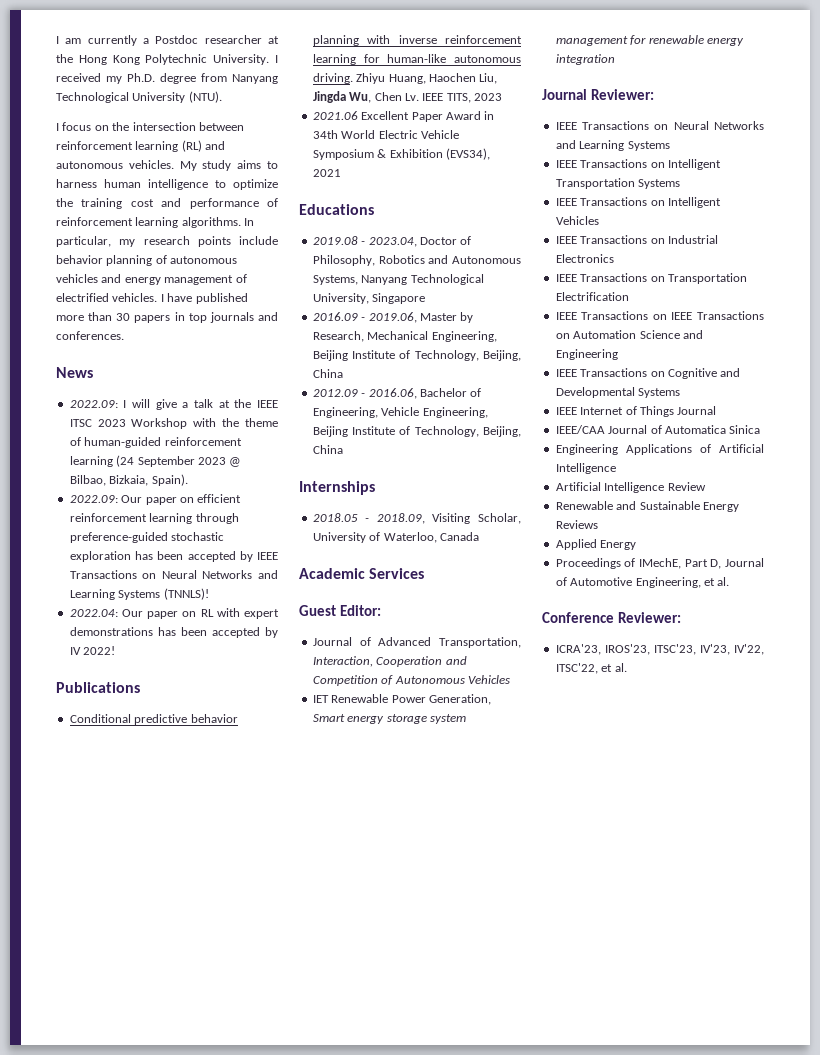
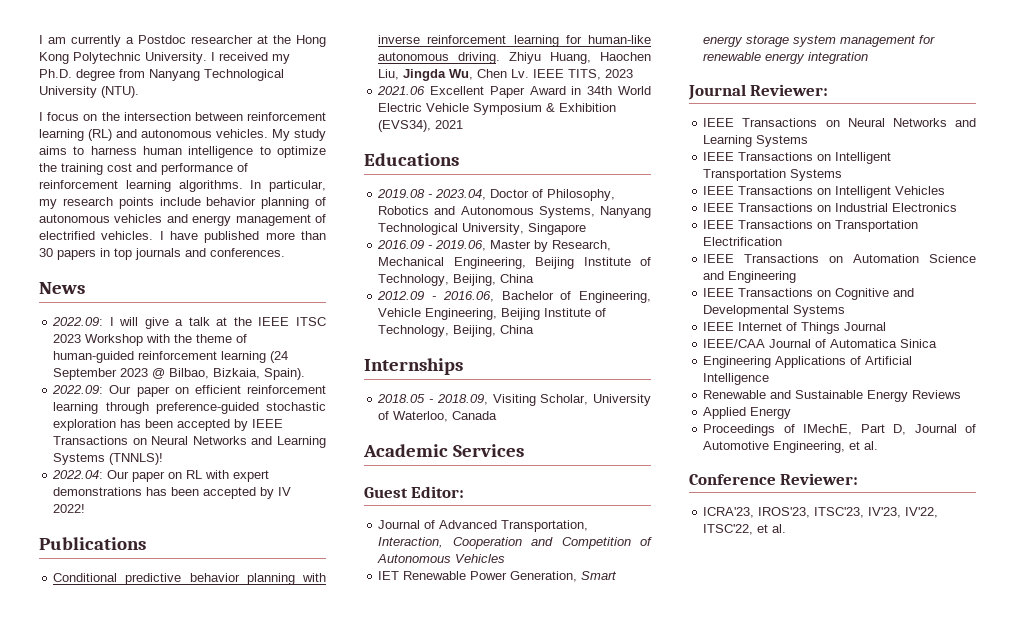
- IEEE Transactions on IEEE Transactions on Automation Science and Engineering
+ IEEE Transactions on Automation Science and Engineering
- Artificial Intelligence Review

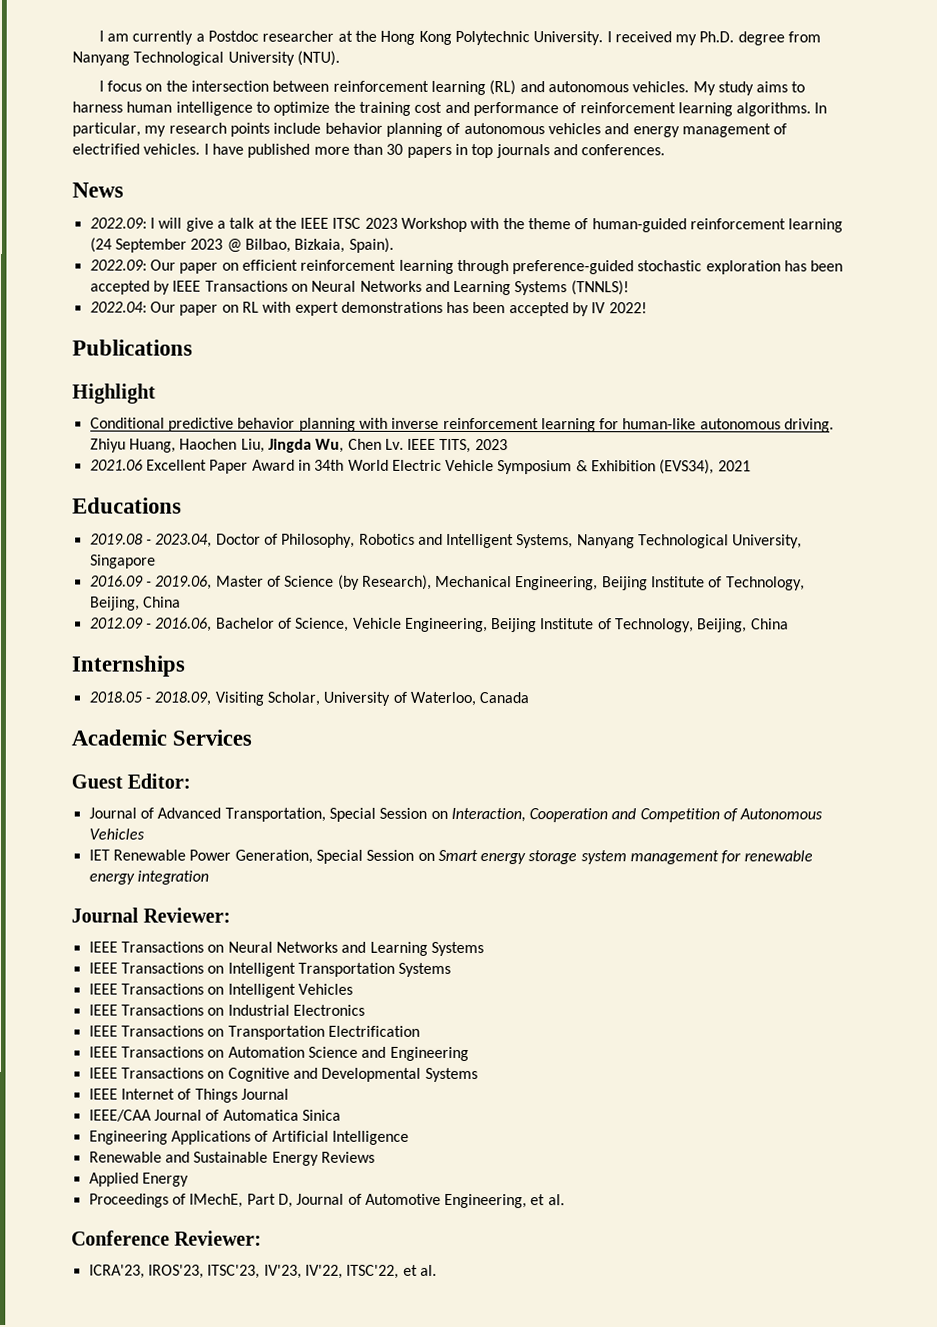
+ Highlight
- 2019.08 - 2023.04, Doctor of Philosophy, Robotics and Autonomous Systems, Nanyang Technological University, Singapore
+ 2019.08 - 2023.04, Doctor of Philosophy, Robotics and Intelligent Systems, Nanyang Technological University, Singapore
- 2016.09 - 2019.06, Master by Research, Mechanical Engineering, Beijing Institute of Technology, Beijing, China
+ 2016.09 - 2019.06, Master of Science (by Research), Mechanical Engineering, Beijing Institute of Technology, Beijing, China
- 2012.09 - 2016.06, Bachelor of Engineering, Vehicle Engineering, Beijing Institute of Technology, Beijing, China
+ 2012.09 - 2016.06, Bachelor of Science, Vehicle Engineering, Beijing Institute of Technology, Beijing, China
- Journal of Advanced Transportation, Interaction, Cooperation and Competition of Autonomous Vehicles
+ Journal of Advanced Transportation, Special Session on Interaction, Cooperation and Competition of Autonomous Vehicles
- IET Renewable Power Generation, Smart energy storage system management for renewable energy integration
+ IET Renewable Power Generation, Special Session on Smart energy storage system management for renewable energy integration

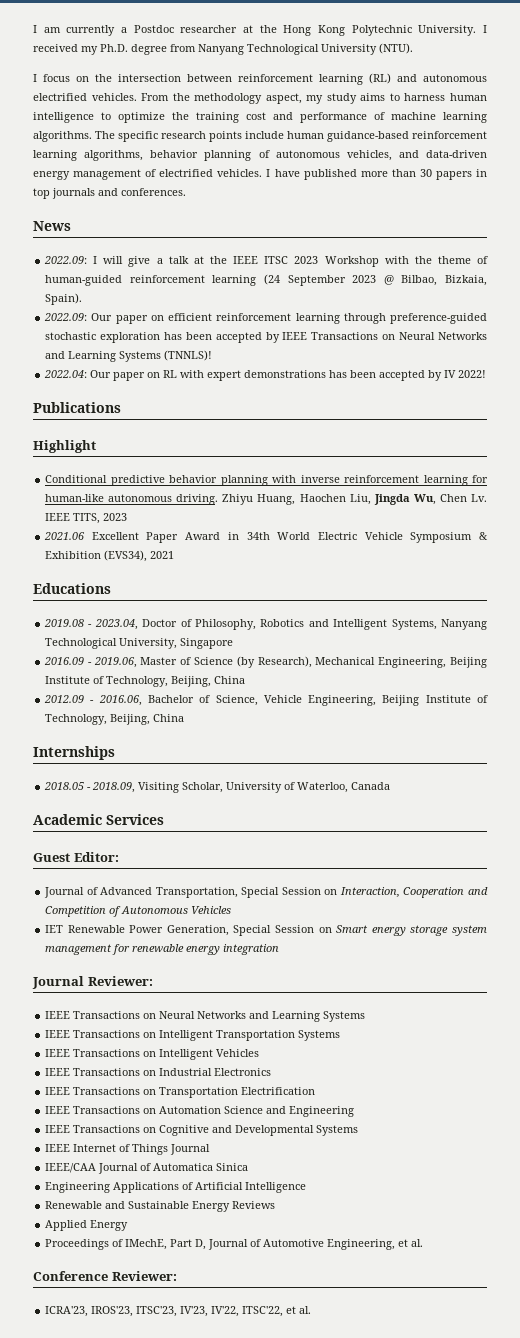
- I focus on the intersection between reinforcement learning (RL) and autonomous vehicles. My study aims to harness human intelligence to optimize the training cost and performance of reinforcement learning algorithms.
+ I focus on the intersection between reinforcement learning (RL) and autonomous electrified vehicles. From the methodology aspect, my study aims to harness human intelligence to optimize the training cost and performance of machine learning algorithms.
- In particular, my research points include behavior planning of autonomous vehicles and energy management of electrified vehicles.
+ The specific research points include human guidance-based reinforcement learning algorithms, behavior planning of autonomous vehicles, and data-driven energy management of electrified vehicles.

